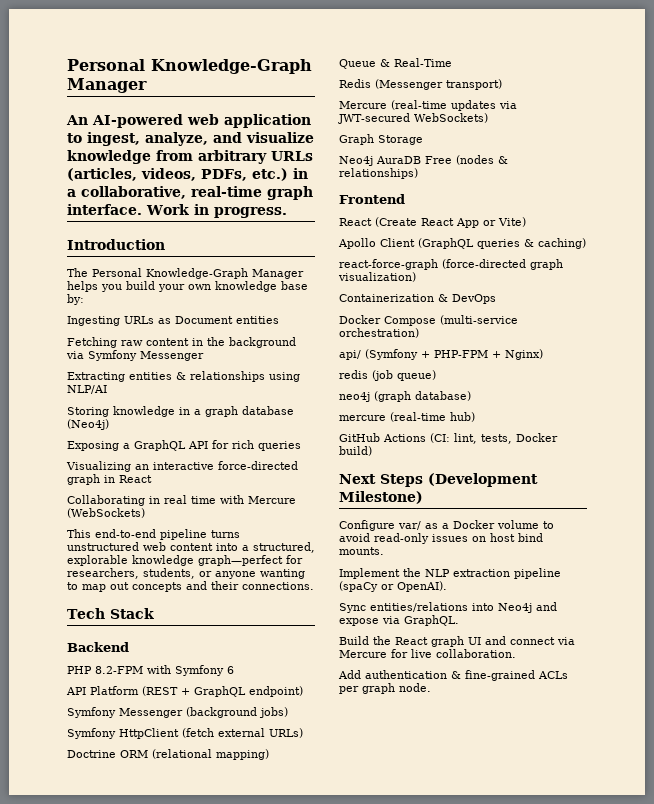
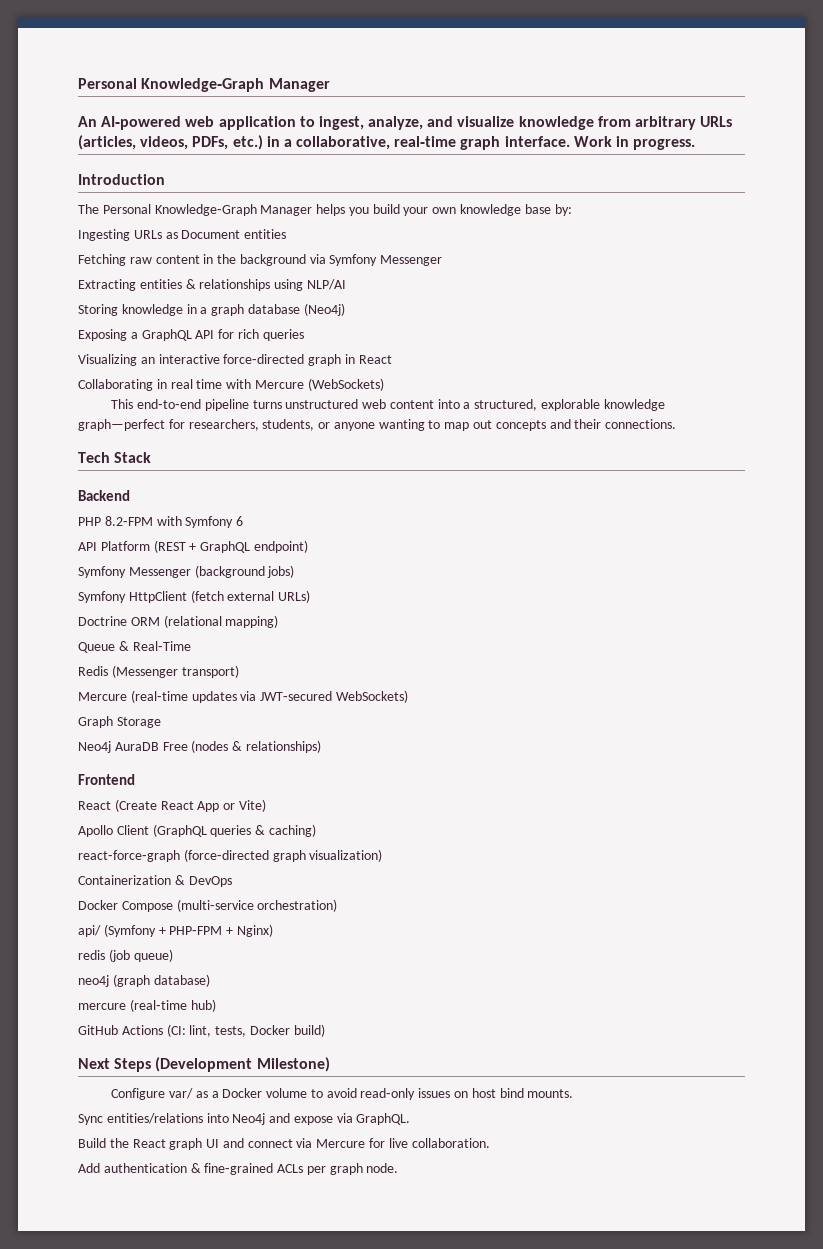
- Implement the NLP extraction pipeline (spaCy or OpenAI).

